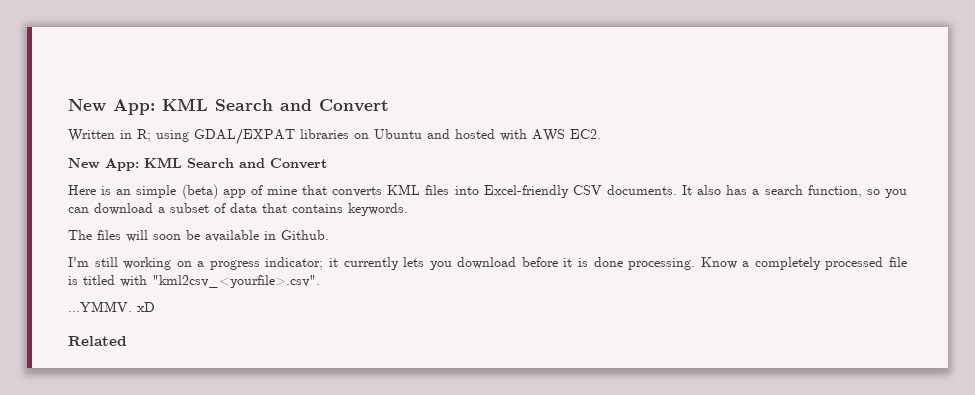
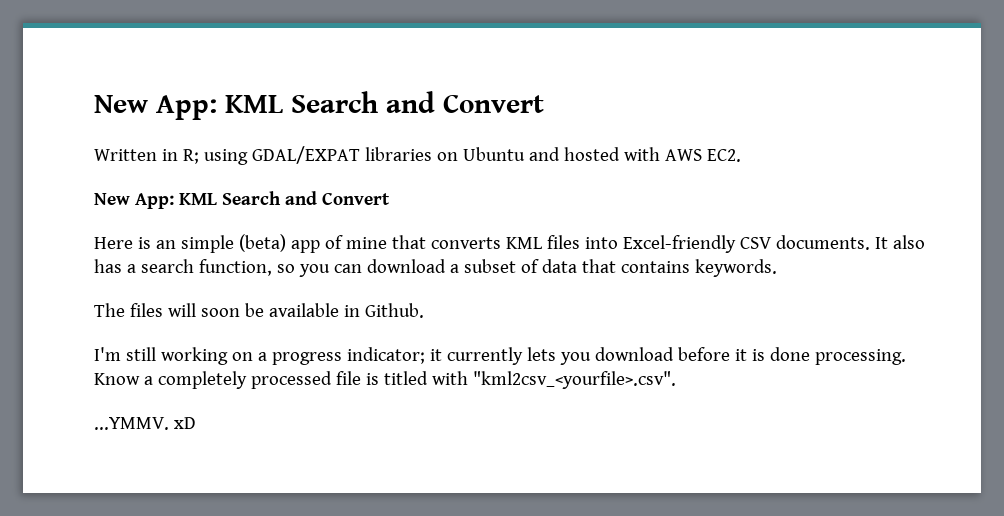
- Related

